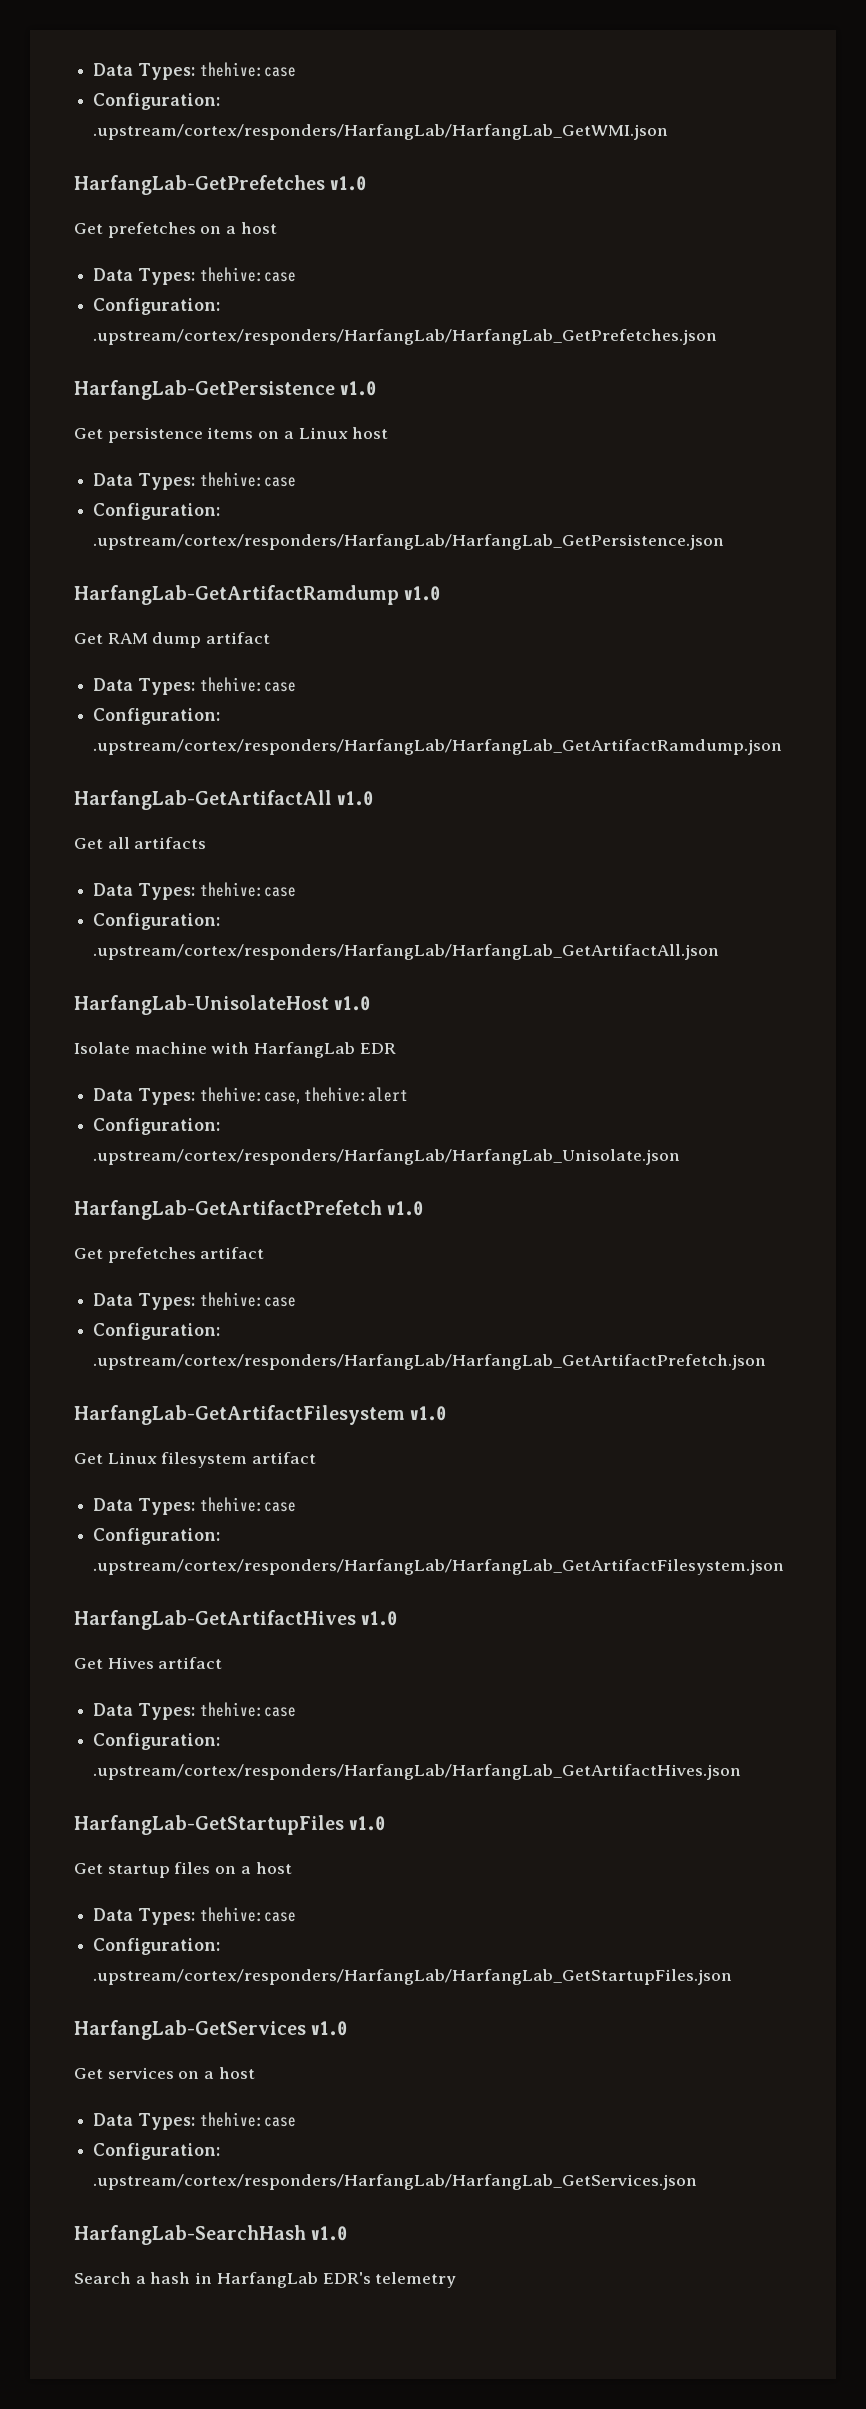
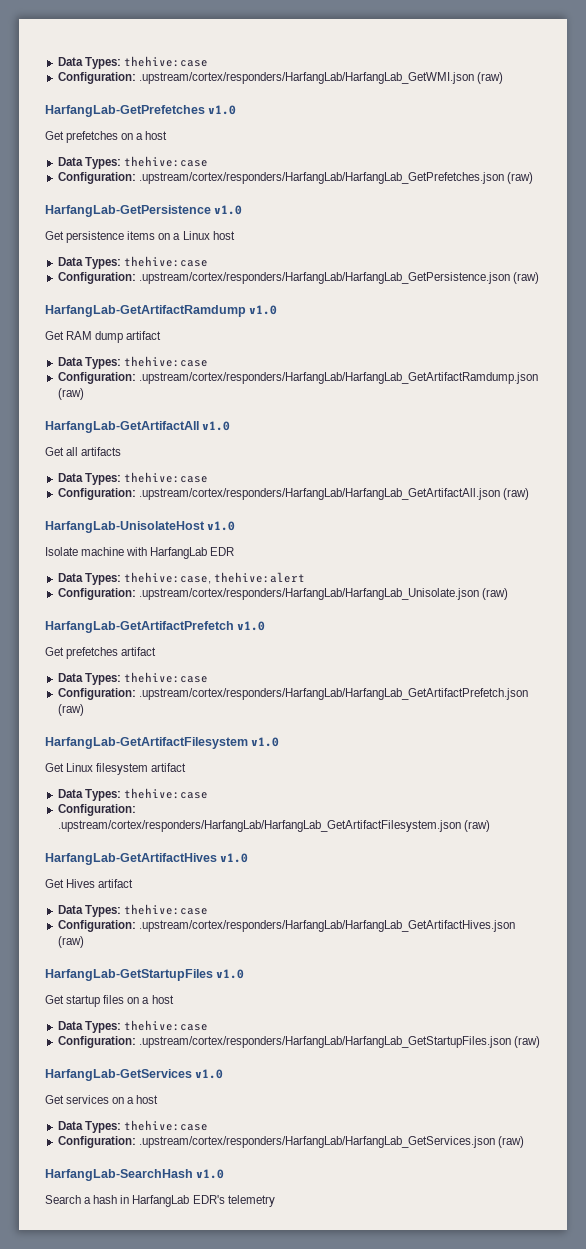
- Configuration: .upstream/cortex/responders/HarfangLab/HarfangLab_GetWMI.json
+ Configuration: .upstream/cortex/responders/HarfangLab/HarfangLab_GetWMI.json (raw)
- Configuration: .upstream/cortex/responders/HarfangLab/HarfangLab_GetPrefetches.json
+ Configuration: .upstream/cortex/responders/HarfangLab/HarfangLab_GetPrefetches.json (raw)
- Configuration: .upstream/cortex/responders/HarfangLab/HarfangLab_GetPersistence.json
+ Configuration: .upstream/cortex/responders/HarfangLab/HarfangLab_GetPersistence.json (raw)
- Configuration: .upstream/cortex/responders/HarfangLab/HarfangLab_GetArtifactRamdump.json
+ Configuration: .upstream/cortex/responders/HarfangLab/HarfangLab_GetArtifactRamdump.json (raw)
- Configuration: .upstream/cortex/responders/HarfangLab/HarfangLab_GetArtifactAll.json
+ Configuration: .upstream/cortex/responders/HarfangLab/HarfangLab_GetArtifactAll.json (raw)
- Configuration: .upstream/cortex/responders/HarfangLab/HarfangLab_Unisolate.json
+ Configuration: .upstream/cortex/responders/HarfangLab/HarfangLab_Unisolate.json (raw)
- Configuration: .upstream/cortex/responders/HarfangLab/HarfangLab_GetArtifactPrefetch.json
+ Configuration: .upstream/cortex/responders/HarfangLab/HarfangLab_GetArtifactPrefetch.json (raw)
- Configuration: .upstream/cortex/responders/HarfangLab/HarfangLab_GetArtifactFilesystem.json
+ Configuration: .upstream/cortex/responders/HarfangLab/HarfangLab_GetArtifactFilesystem.json (raw)
- Configuration: .upstream/cortex/responders/HarfangLab/HarfangLab_GetArtifactHives.json
+ Configuration: .upstream/cortex/responders/HarfangLab/HarfangLab_GetArtifactHives.json (raw)
- Configuration: .upstream/cortex/responders/HarfangLab/HarfangLab_GetStartupFiles.json
+ Configuration: .upstream/cortex/responders/HarfangLab/HarfangLab_GetStartupFiles.json (raw)
- Configuration: .upstream/cortex/responders/HarfangLab/HarfangLab_GetServices.json
+ Configuration: .upstream/cortex/responders/HarfangLab/HarfangLab_GetServices.json (raw)

